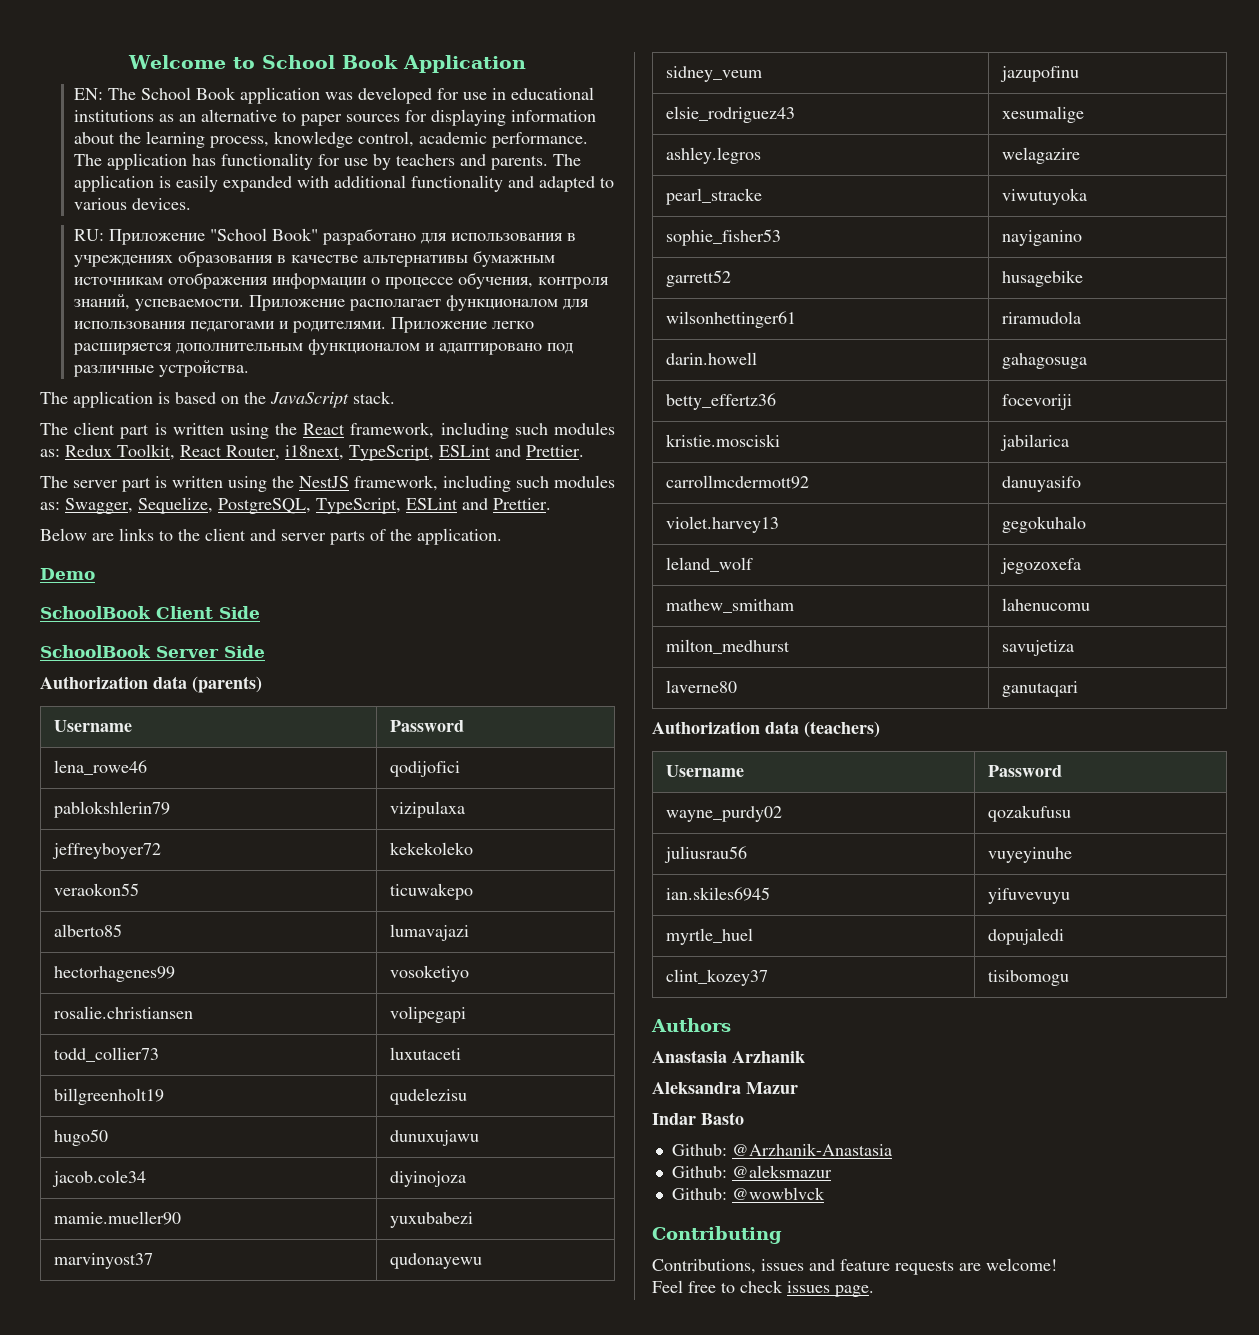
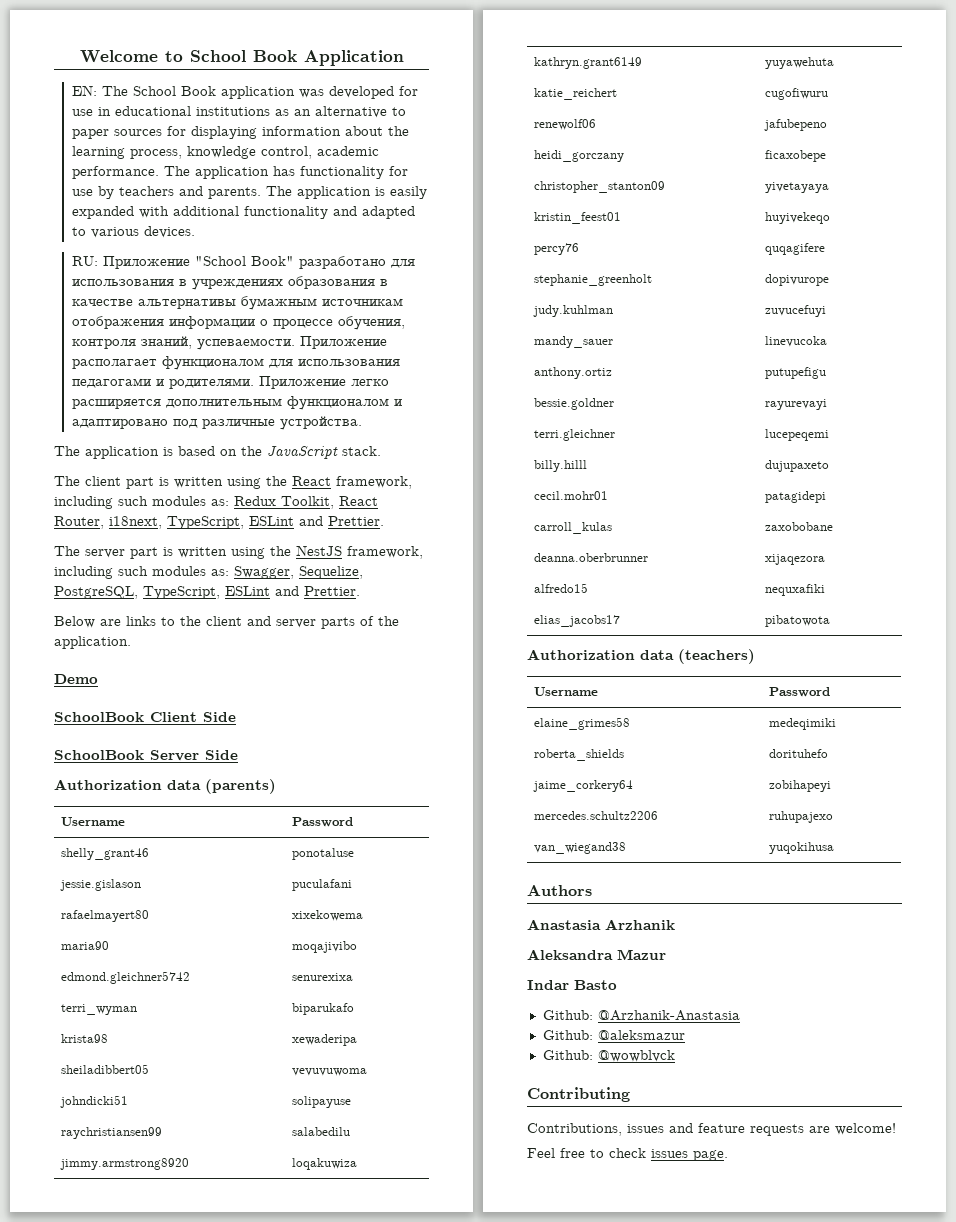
- lena_rowe46 | qodijofici
- pablokshlerin79 | vizipulaxa
- jeffreyboyer72 | kekekoleko
- veraokon55 | ticuwakepo
- alberto85 | lumavajazi
- hectorhagenes99 | vosoketiyo
- rosalie.christiansen | volipegapi
- todd_collier73 | luxutaceti
- billgreenholt19 | qudelezisu
- hugo50 | dunuxujawu
- jacob.cole34 | diyinojoza
- mamie.mueller90 | yuxubabezi
- marvinyost37 | qudonayewu
- sidney_veum | jazupofinu
- elsie_rodriguez43 | xesumalige
- ashley.legros | welagazire
- pearl_stracke | viwutuyoka
- sophie_fisher53 | nayiganino
- garrett52 | husagebike
- wilsonhettinger61 | riramudola
- darin.howell | gahagosuga
- betty_effertz36 | focevoriji
- kristie.mosciski | jabilarica
- carrollmcdermott92 | danuyasifo
- violet.harvey13 | gegokuhalo
- leland_wolf | jegozoxefa
- mathew_smitham | lahenucomu
- milton_medhurst | savujetiza
- laverne80 | ganutaqari
+ shelly_grant46 | ponotaluse
+ jessie.gislason | puculafani
+ rafaelmayert80 | xixekowema
+ maria90 | moqajivibo
+ edmond.gleichner5742 | senurexixa
+ terri_wyman | biparukafo
+ krista98 | xewaderipa
+ sheiladibbert05 | vevuvuwoma
+ johndicki51 | solipayuse
+ raychristiansen99 | salabedilu
+ jimmy.armstrong8920 | loqakuwiza
+ kathryn.grant6149 | yuyawehuta
+ katie_reichert | cugofiwuru
+ renewolf06 | jafubepeno
+ heidi_gorczany | ficaxobepe
+ christopher_stanton09 | yivetayaya
+ kristin_feest01 | huyivekeqo
+ percy76 | quqagifere
+ stephanie_greenholt | dopivurope
+ judy.kuhlman | zuvucefuyi
+ mandy_sauer | linevucoka
+ anthony.ortiz | putupefigu
+ bessie.goldner | rayurevayi
+ terri.gleichner | lucepeqemi
+ billy.hilll | dujupaxeto
+ cecil.mohr01 | patagidepi
+ carroll_kulas | zaxobobane
+ deanna.oberbrunner | xijaqezora
+ alfredo15 | nequxafiki
+ elias_jacobs17 | pibatowota
- wayne_purdy02 | qozakufusu
- juliusrau56 | vuyeyinuhe
- ian.skiles6945 | yifuvevuyu
- myrtle_huel | dopujaledi
- clint_kozey37 | tisibomogu
+ elaine_grimes58 | medeqimiki
+ roberta_shields | dorituhefo
+ jaime_corkery64 | zobihapeyi
+ mercedes.schultz2206 | ruhupajexo
+ van_wiegand38 | yuqokihusa

